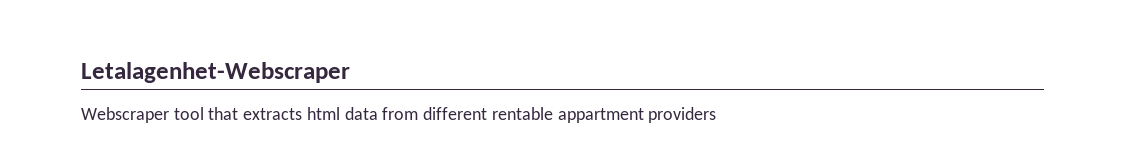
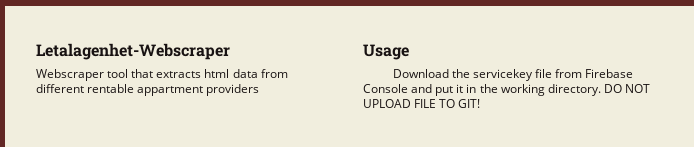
+ Usage
+ Download the servicekey file from Firebase Console and put it in the working directory. DO NOT UPLOAD FILE TO GIT!

